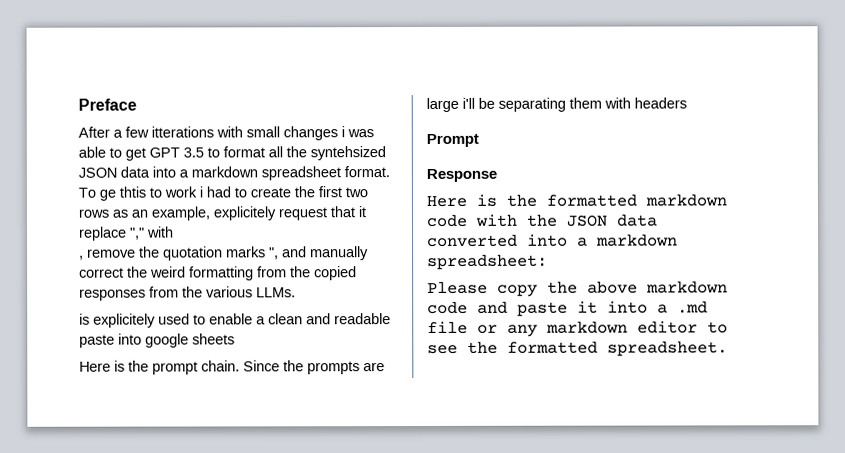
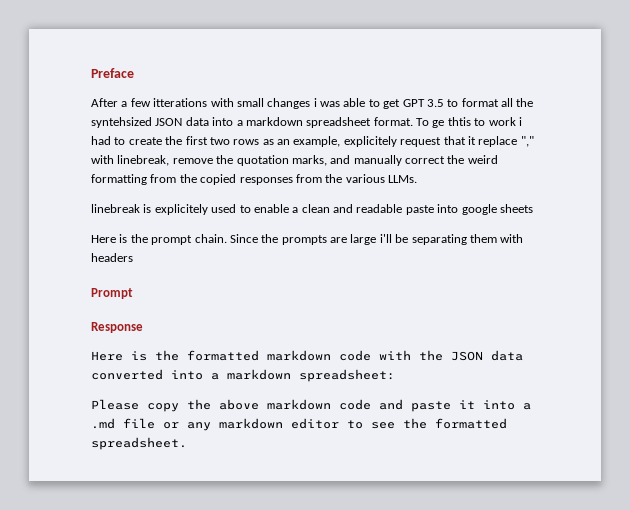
- To ge thtis to work i had to create the first two rows as an example, explicitely request that it replace "," with
- , remove the quotation marks ", and manually correct the weird formatting from the copied responses from the various LLMs.
+ To ge thtis to work i had to create the first two rows as an example, explicitely request that it replace "," with linebreak, remove the quotation marks, and manually correct the weird formatting from the copied responses from the various LLMs.
- is explicitely used to enable a clean and readable paste into google sheets
+ linebreak is explicitely used to enable a clean and readable paste into google sheets

